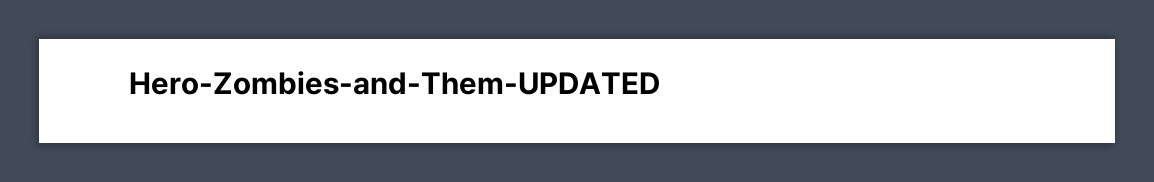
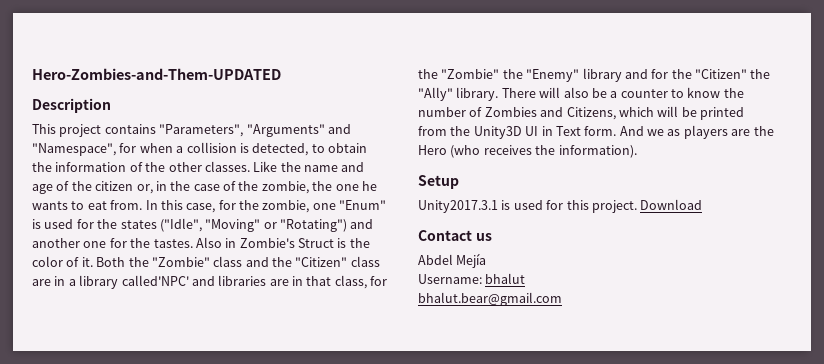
+ Description
+ This project contains "Parameters", "Arguments" and "Namespace", for when a collision is detected, to obtain the information of the other classes. Like the name and age of the citizen or, in the case of the zombie, the one he wants to eat from. In this case, for the zombie, one "Enum" is used for the states ("Idle", "Moving" or "Rotating") and another one for the tastes. Also in Zombie's Struct is the color of it. Both the "Zombie" class and the "Citizen" class are in a library called'NPC' and libraries are in that class, for the "Zombie" the "Enemy" library and for the "Citizen" the "Ally" library. There will also be a counter to know the number of Zombies and Citizens, which will be printed from the Unity3D UI in Text form. And we as players are the Hero (who receives the information).
+ Setup
+ Unity2017.3.1 is used for this project. Download
+ Contact us
+ Abdel Mejía
+ Username: bhalut
+ bhalut.bear@gmail.com

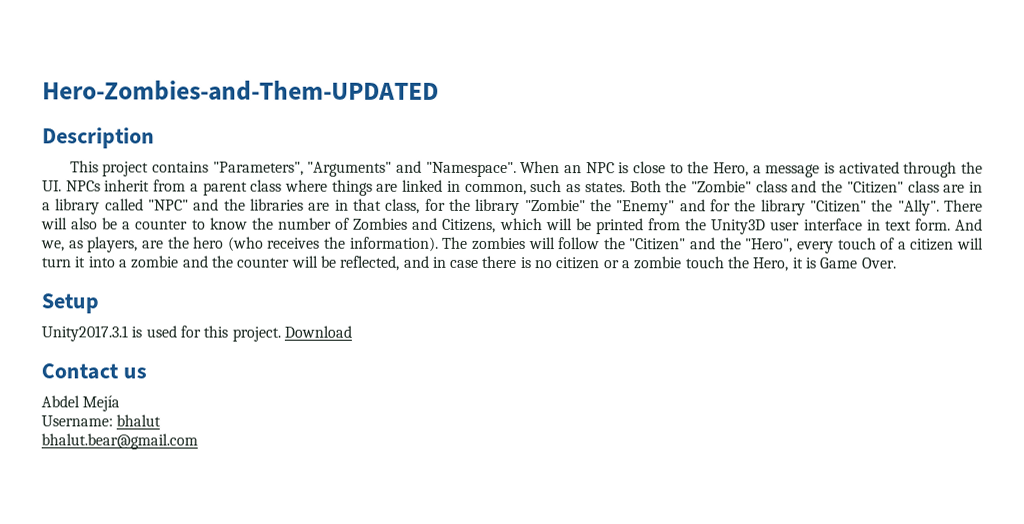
- This project contains "Parameters", "Arguments" and "Namespace", for when a collision is detected, to obtain the information of the other classes. Like the name and age of the citizen or, in the case of the zombie, the one he wants to eat from. In this case, for the zombie, one "Enum" is used for the states ("Idle", "Moving" or "Rotating") and another one for the tastes. Also in Zombie's Struct is the color of it.
+ This project contains "Parameters", "Arguments" and "Namespace". When an NPC is close to the Hero, a message is activated through the UI. NPCs inherit from a parent class where things are linked in common, such as states.
- Both the "Zombie" class and the "Citizen" class are in a library called'NPC' and libraries are in that class, for the "Zombie" the "Enemy" library and for the "Citizen" the "Ally" library.
+ Both the "Zombie" class and the "Citizen" class are in a library called "NPC" and the libraries are in that class, for the library "Zombie" the "Enemy" and for the library "Citizen" the "Ally".
- There will also be a counter to know the number of Zombies and Citizens, which will be printed from the Unity3D UI in Text form. And we as players are the Hero (who receives the information).
+ There will also be a counter to know the number of Zombies and Citizens, which will be printed from the Unity3D user interface in text form. And we, as players, are the hero (who receives the information). The zombies will follow the "Citizen" and the "Hero", every touch of a citizen will turn it into a zombie and the counter will be reflected, and in case there is no citizen or a zombie touch the Hero, it is Game Over.

